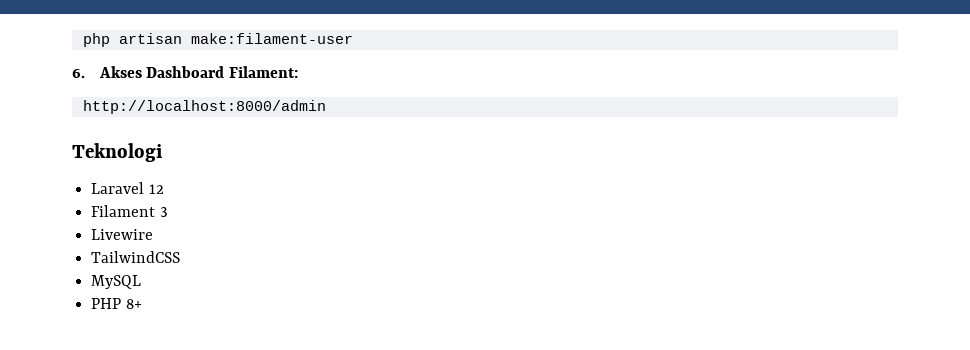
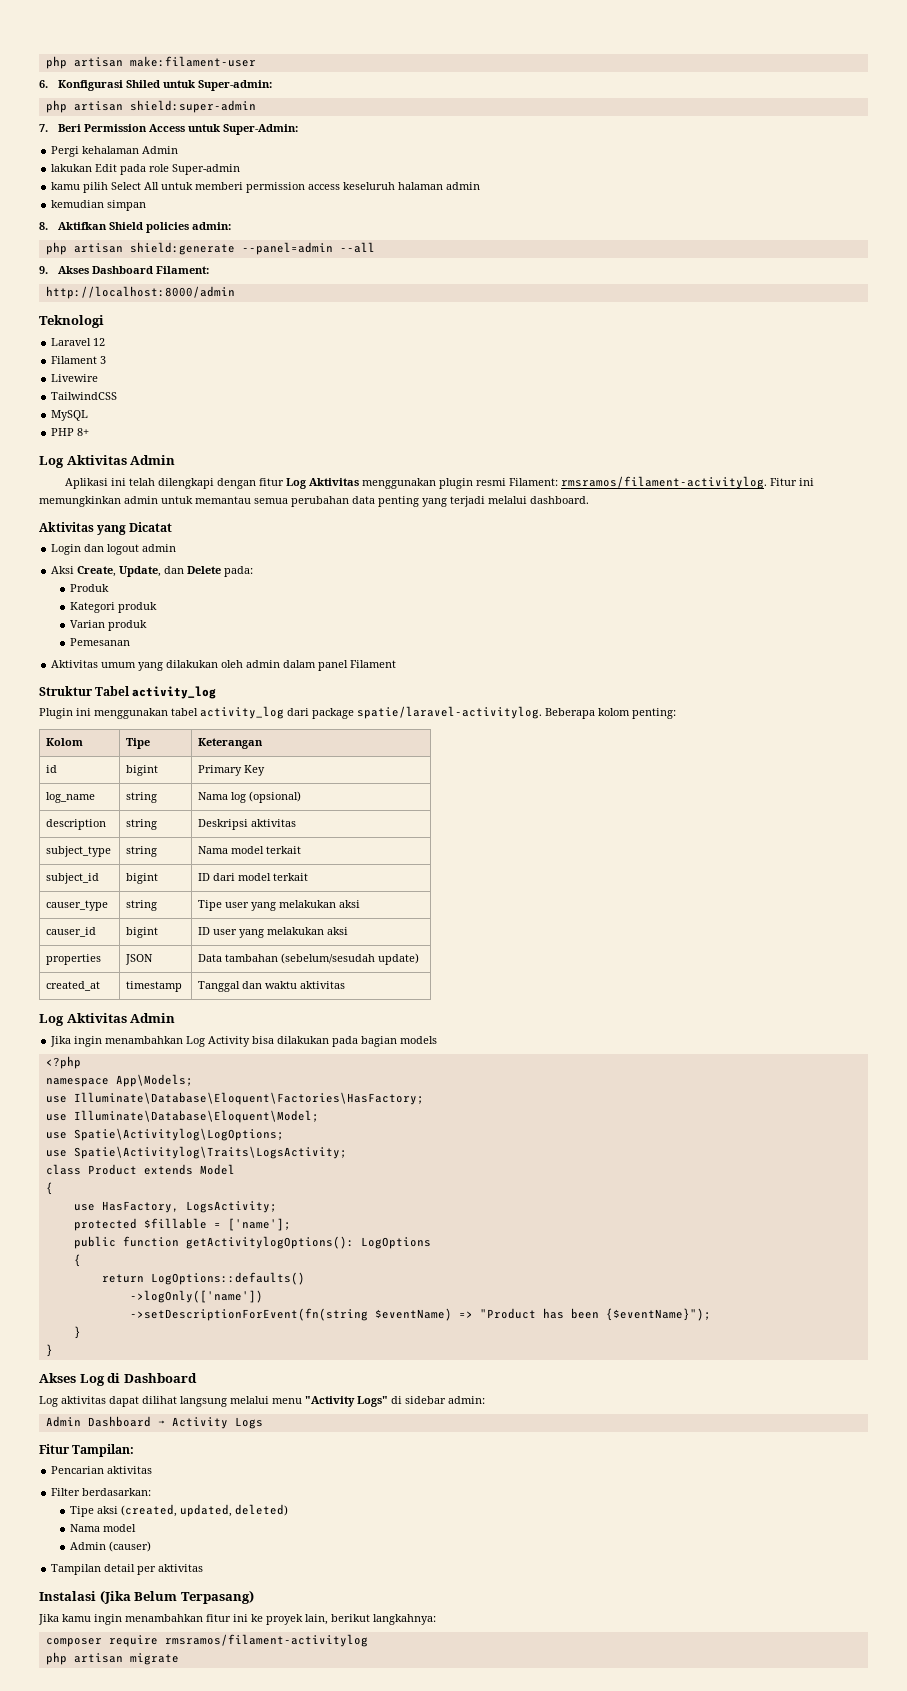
- 6. Akses Dashboard Filament:
+ 6. Konfigurasi Shiled untuk Super-admin:
+ php artisan shield:super-admin
+ 7. Beri Permission Access untuk Super-Admin:
+ Pergi kehalaman Admin
+ lakukan Edit pada role Super-admin
+ kamu pilih Select All untuk memberi permission access keseluruh halaman admin
+ kemudian simpan
+ 8. Aktifkan Shield policies admin:
+ php artisan shield:generate --panel=admin --all
+ 9. Akses Dashboard Filament:
  PHP 8+
+ Log Aktivitas Admin
+ Aplikasi ini telah dilengkapi dengan fitur Log Aktivitas menggunakan plugin resmi Filament: rmsramos/filament-activitylog. Fitur ini memungkinkan admin untuk memantau semua perubahan data penting yang terjadi melalui dashboard.
+ Aktivitas yang Dicatat
+ Login dan logout admin
+ Aksi Create, Update, dan Delete pada:
+ Produk
+ Kategori produk
+ Varian produk
+ Pemesanan
+ Aktivitas umum yang dilakukan oleh admin dalam panel Filament
+ Struktur Tabel activity_log
+ Plugin ini menggunakan tabel activity_log dari package spatie/laravel-activitylog. Beberapa kolom penting:
+ Kolom | Tipe | Keterangan
+ id | bigint | Primary Key
+ log_name | string | Nama log (opsional)
+ description | string | Deskripsi aktivitas
+ subject_type | string | Nama model terkait
+ subject_id | bigint | ID dari model terkait
+ causer_type | string | Tipe user yang melakukan aksi
+ causer_id | bigint | ID user yang melakukan aksi
+ properties | JSON | Data tambahan (sebelum/sesudah update)
+ created_at | timestamp | Tanggal dan waktu aktivitas
+ Log Aktivitas Admin
+ Jika ingin menambahkan Log Activity bisa dilakukan pada bagian models
+ <?php
+ namespace App\Models;
+ use Illuminate\Database\Eloquent\Factories\HasFactory;
+ use Illuminate\Database\Eloquent\Model;
+ use Spatie\Activitylog\LogOptions;
+ use Spatie\Activitylog\Traits\LogsActivity;
+ class Product extends Model
+ {
+ use HasFactory, LogsActivity;
+ protected $fillable = ['name'];
+ public function getActivitylogOptions(): LogOptions
+ {
+ return LogOptions::defaults()
+ ->logOnly(['name'])
+ ->setDescriptionForEvent(fn(string $eventName) => "Product has been {$eventName}");
+ }
+ }
+ Akses Log di Dashboard
+ Log aktivitas dapat dilihat langsung melalui menu "Activity Logs" di sidebar admin:
+ Admin Dashboard → Activity Logs
+ Fitur Tampilan:
+ Pencarian aktivitas
+ Filter berdasarkan:
+ Tipe aksi (created, updated, deleted)
+ Nama model
+ Admin (causer)
+ Tampilan detail per aktivitas
+ Instalasi (Jika Belum Terpasang)
+ Jika kamu ingin menambahkan fitur ini ke proyek lain, berikut langkahnya:
+ composer require rmsramos/filament-activitylog
+ php artisan migrate

